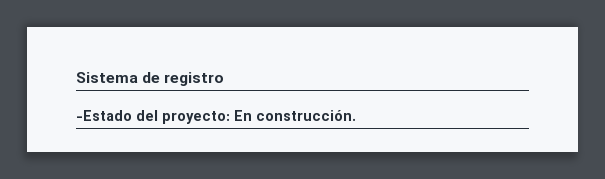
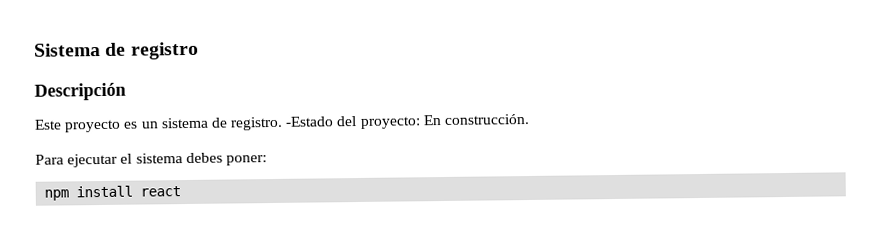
+ Descripción
+ Este proyecto es un sistema de registro.
+ Para ejecutar el sistema debes poner:
+ npm install react

